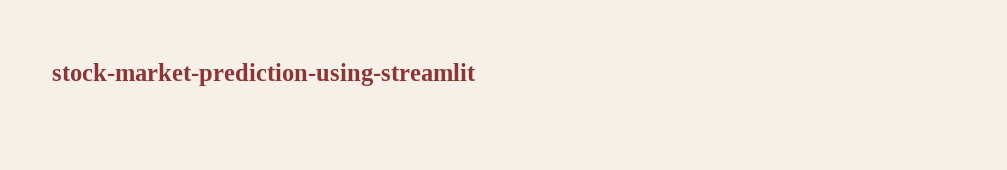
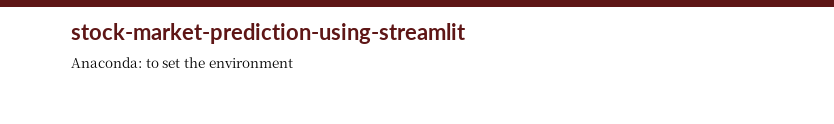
+ Anaconda: to set the environment

